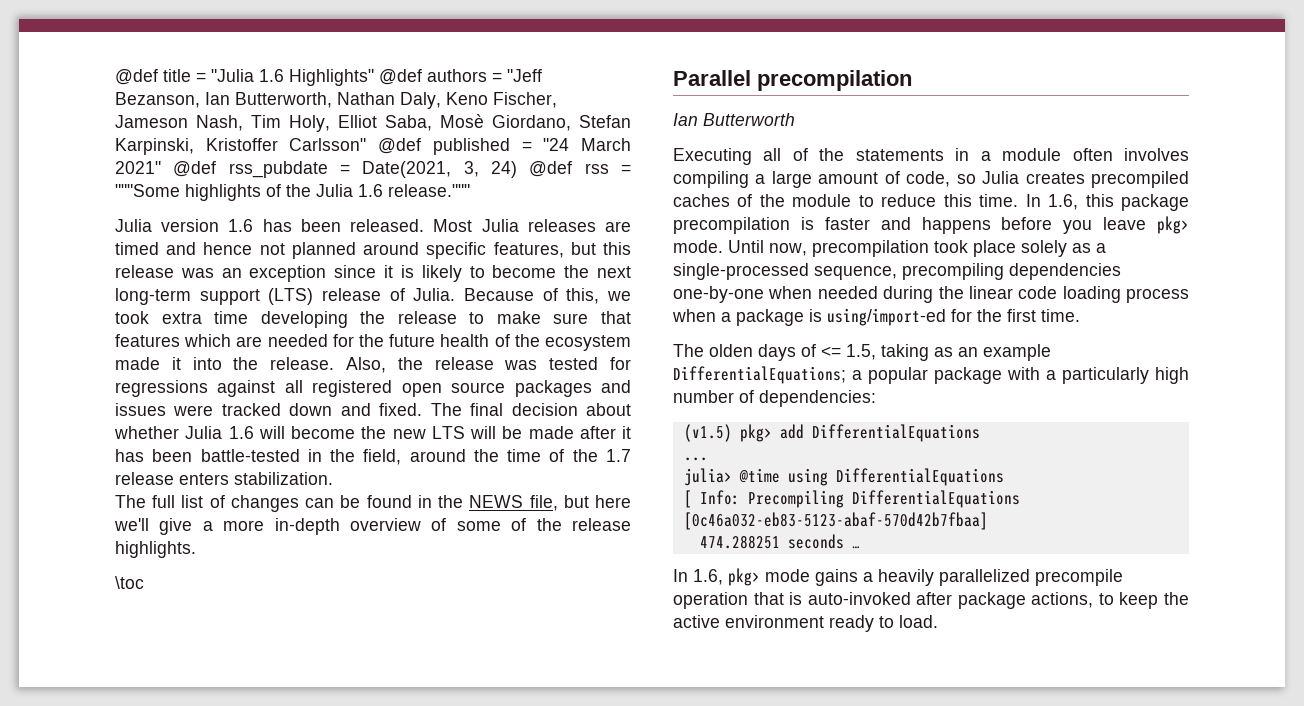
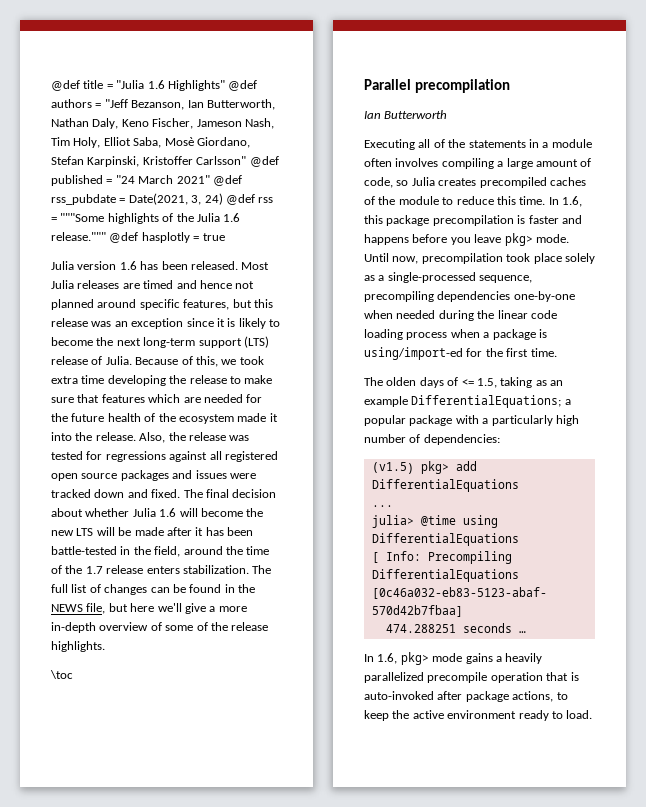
+ @def hasplotly = true
- The final decision about whether Julia 1.6 will become the new LTS will be made after it has been battle-tested in the field, around the time of the 1.7 release enters stabilization.
- The full list of changes can be found in the NEWS file, but here we'll give a more in-depth overview of some of the release highlights.
+ The final decision about whether Julia 1.6 will become the new LTS will be made after it has been battle-tested in the field, around the time of the 1.7 release enters stabilization. The full list of changes can be found in the NEWS file, but here we'll give a more in-depth overview of some of the release highlights.

